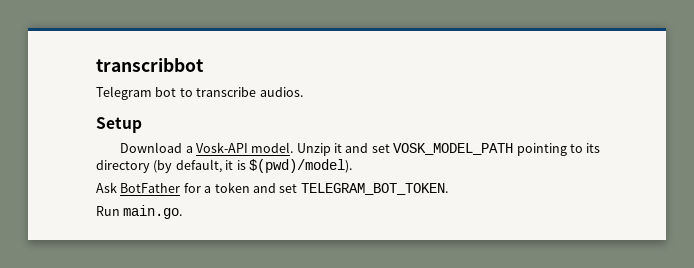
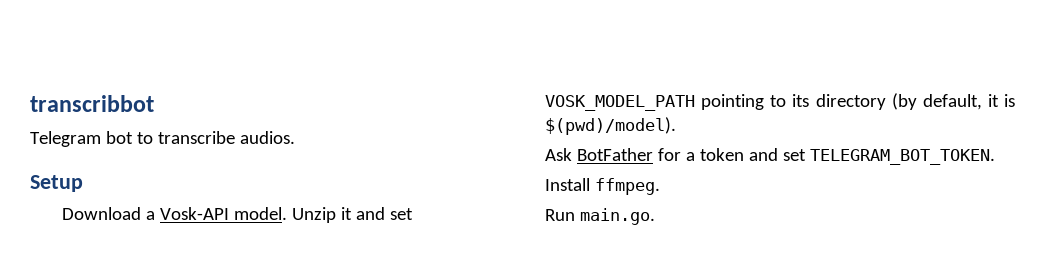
+ Install ffmpeg.

